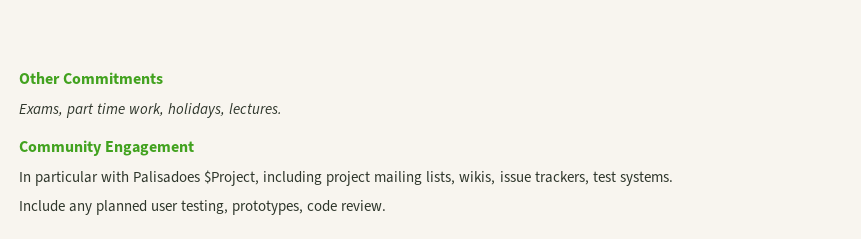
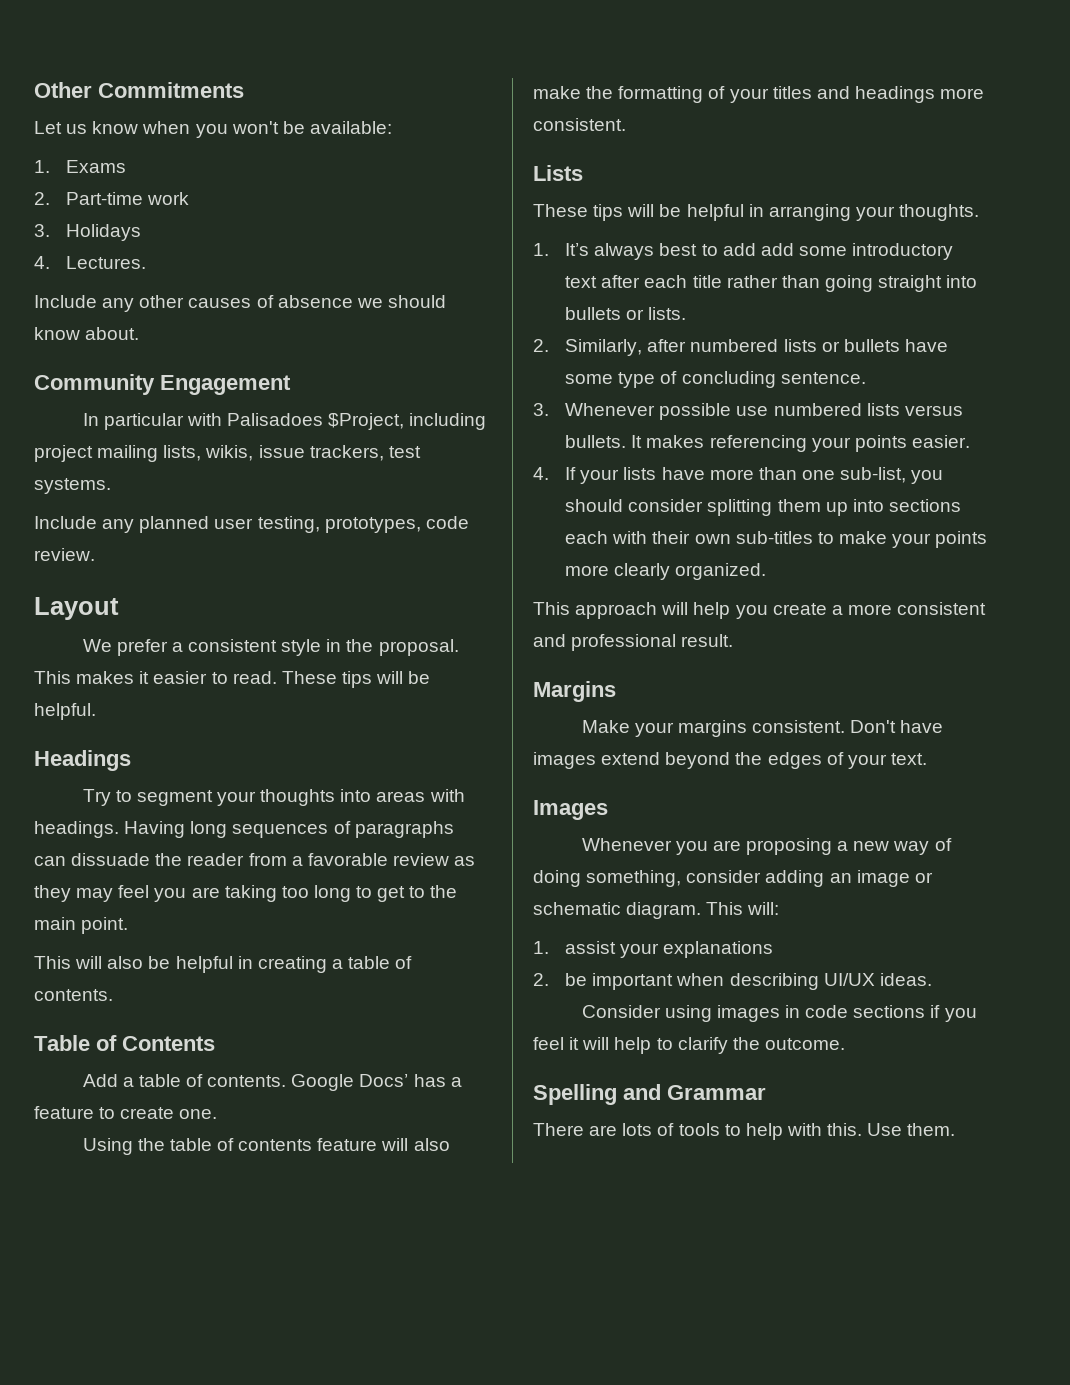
- Exams, part time work, holidays, lectures.
+ Let us know when you won't be available:
+ 1. Exams
+ 2. Part-time work
+ 3. Holidays
+ 4. Lectures.
+ Include any other causes of absence we should know about.
+ Layout
+ We prefer a consistent style in the proposal. This makes it easier to read. These tips will be helpful.
+ Headings
+ Try to segment your thoughts into areas with headings. Having long sequences of paragraphs can dissuade the reader from a favorable review as they may feel you are taking too long to get to the main point.
+ This will also be helpful in creating a table of contents.
+ Table of Contents
+ Add a table of contents. Google Docs’ has a feature to create one.
+ Using the table of contents feature will also make the formatting of your titles and headings more consistent.
+ Lists
+ These tips will be helpful in arranging your thoughts.
+ 1. It’s always best to add add some introductory text after each title rather than going straight into bullets or lists.
+ 2. Similarly, after numbered lists or bullets have some type of concluding sentence.
+ 3. Whenever possible use numbered lists versus bullets. It makes referencing your points easier.
+ 4. If your lists have more than one sub-list, you should consider splitting them up into sections each with their own sub-titles to make your points more clearly organized.
+ This approach will help you create a more consistent and professional result.
+ Margins
+ Make your margins consistent. Don't have images extend beyond the edges of your text.
+ Images
+ Whenever you are proposing a new way of doing something, consider adding an image or schematic diagram. This will:
+ 1. assist your explanations
+ 2. be important when describing UI/UX ideas.
+ Consider using images in code sections if you feel it will help to clarify the outcome.
+ Spelling and Grammar
+ There are lots of tools to help with this. Use them.

